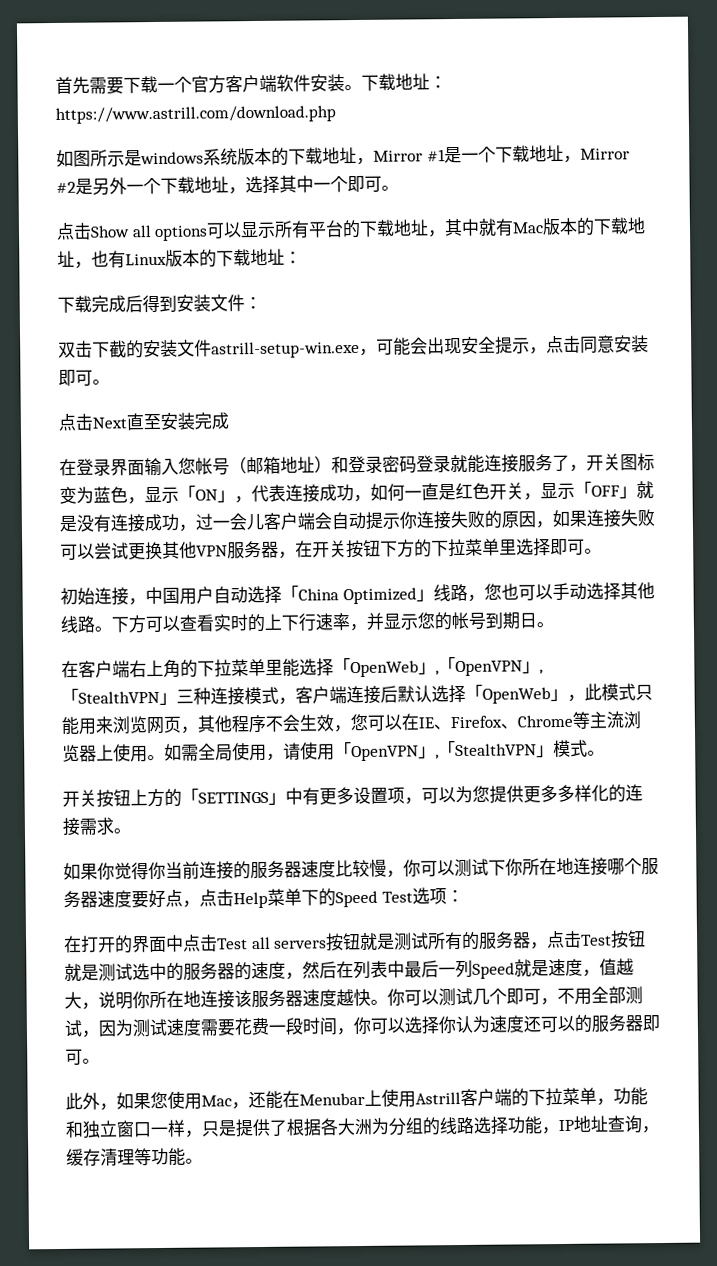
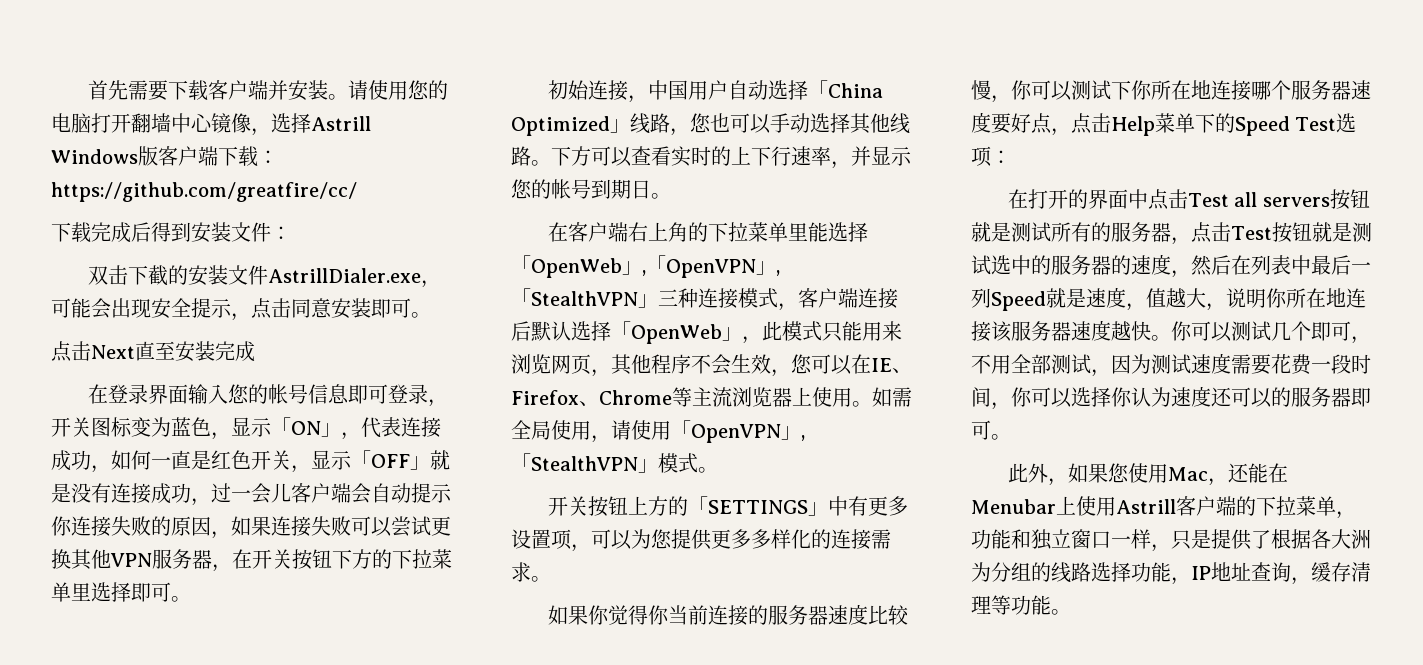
- 首先需要下载一个官方客户端软件安装。下载地址：https://www.astrill.com/download.php
- 如图所示是windows系统版本的下载地址，Mirror #1是一个下载地址，Mirror #2是另外一个下载地址，选择其中一个即可。
- 点击Show all options可以显示所有平台的下载地址，其中就有Mac版本的下载地址，也有Linux版本的下载地址：
+ 首先需要下载客户端并安装。请使用您的电脑打开翻墙中心镜像，选择Astrill Windows版客户端下载：https://github.com/greatfire/cc/
- 双击下截的安装文件astrill-setup-win.exe，可能会出现安全提示，点击同意安装即可。
+ 双击下截的安装文件AstrillDialer.exe，可能会出现安全提示，点击同意安装即可。
- 在登录界面输入您帐号（邮箱地址）和登录密码登录就能连接服务了，开关图标变为蓝色，显示「ON」，代表连接成功，如何一直是红色开关，显示「OFF」就是没有连接成功，过一会儿客户端会自动提示你连接失败的原因，如果连接失败可以尝试更换其他VPN服务器，在开关按钮下方的下拉菜单里选择即可。
+ 在登录界面输入您的帐号信息即可登录，开关图标变为蓝色，显示「ON」，代表连接成功，如何一直是红色开关，显示「OFF」就是没有连接成功，过一会儿客户端会自动提示你连接失败的原因，如果连接失败可以尝试更换其他VPN服务器，在开关按钮下方的下拉菜单里选择即可。

